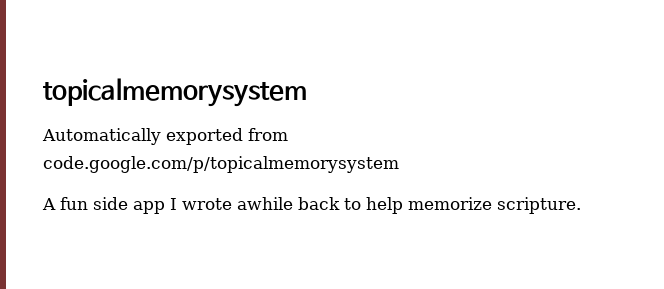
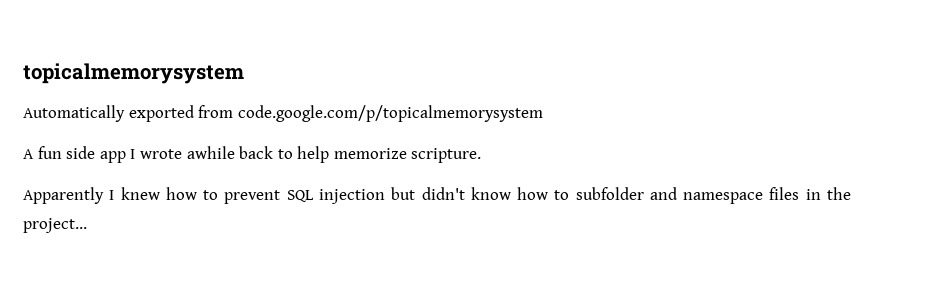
+ Apparently I knew how to prevent SQL injection but didn't know how to subfolder and namespace files in the project...

